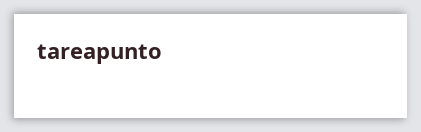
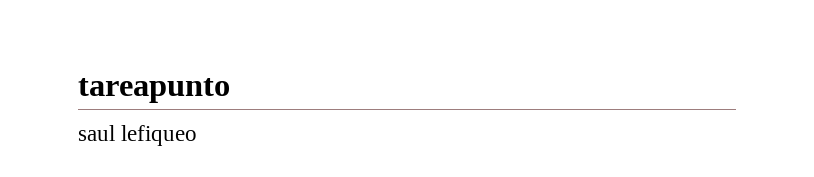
+ saul lefiqueo

